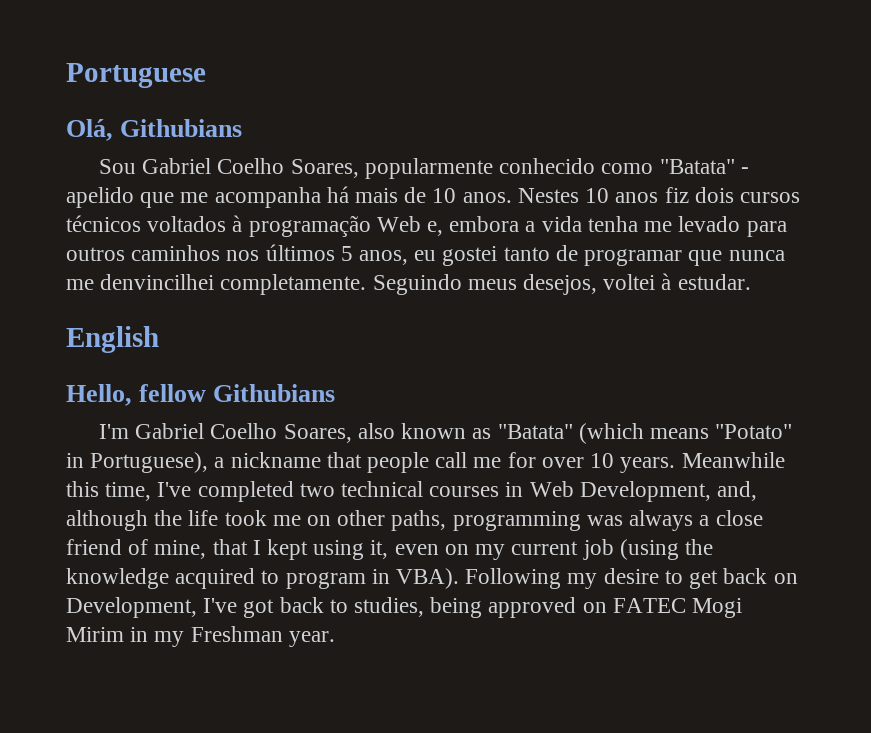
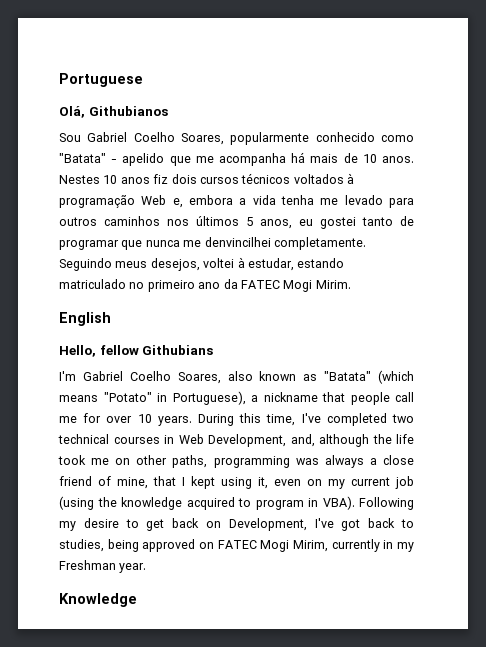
- Olá, Githubians
+ Olá, Githubianos
- Seguindo meus desejos, voltei à estudar.
+ Seguindo meus desejos, voltei à estudar, estando matriculado no primeiro ano da FATEC Mogi Mirim.
- Meanwhile this time, I've completed two technical courses in Web Development, and, although the life took me on other paths, programming was always a close friend of mine, that I kept using it, even on my current job (using the knowledge acquired to program in VBA).
+ During this time, I've completed two technical courses in Web Development, and, although the life took me on other paths, programming was always a close friend of mine, that I kept using it, even on my current job (using the knowledge acquired to program in VBA).
- Following my desire to get back on Development, I've got back to studies, being approved on FATEC Mogi Mirim in my Freshman year.
+ Following my desire to get back on Development, I've got back to studies, being approved on FATEC Mogi Mirim, currently in my Freshman year.
+ Knowledge

